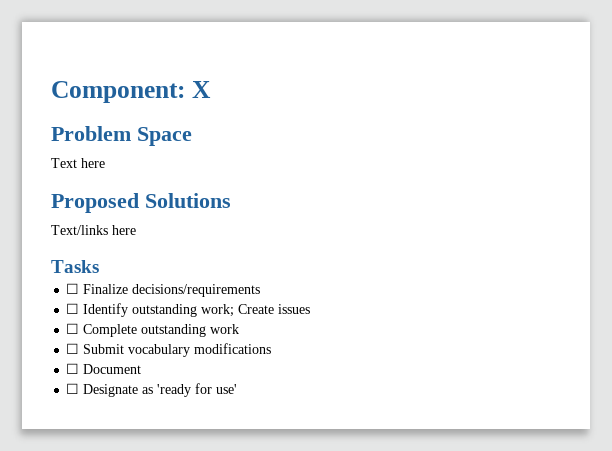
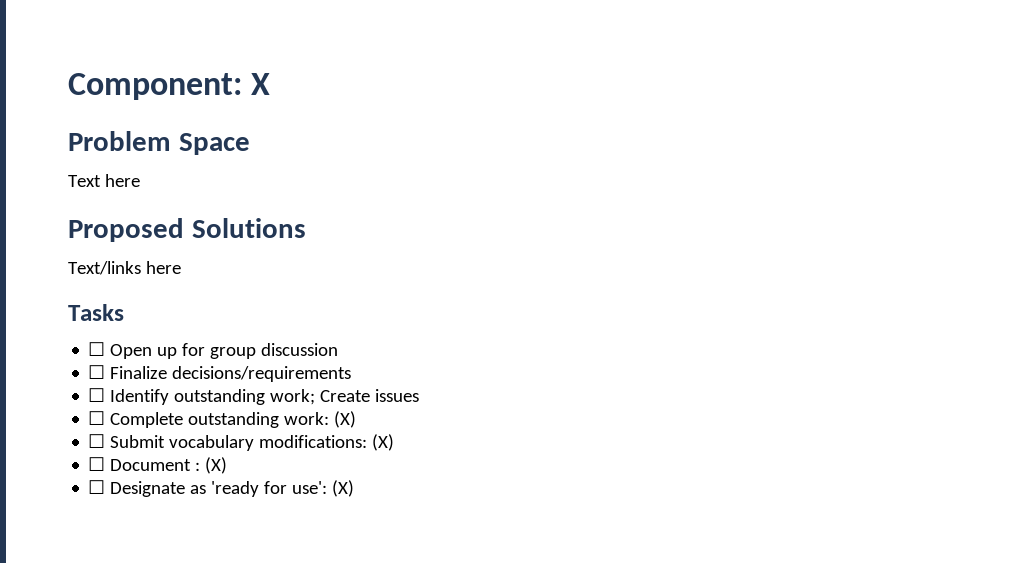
+ ☐ Open up for group discussion
- ☐ Complete outstanding work
+ ☐ Complete outstanding work: (X)
- ☐ Submit vocabulary modifications
+ ☐ Submit vocabulary modifications: (X)
- ☐ Document
+ ☐ Document : (X)
- ☐ Designate as 'ready for use'
+ ☐ Designate as 'ready for use': (X)

